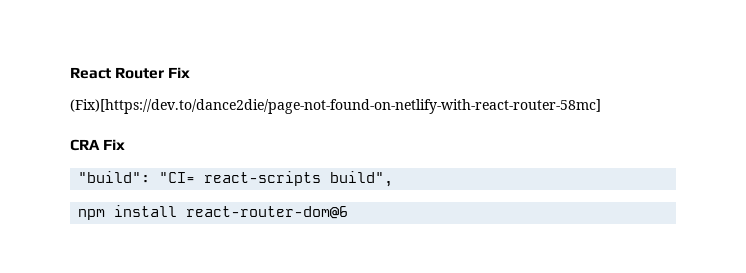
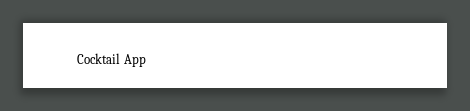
- React Router Fix
- (Fix)[https://dev.to/dance2die/page-not-found-on-netlify-with-react-router-58mc]
- CRA Fix
- "build": "CI= react-scripts build",
- npm install react-router-dom@6
+ Cocktail App

